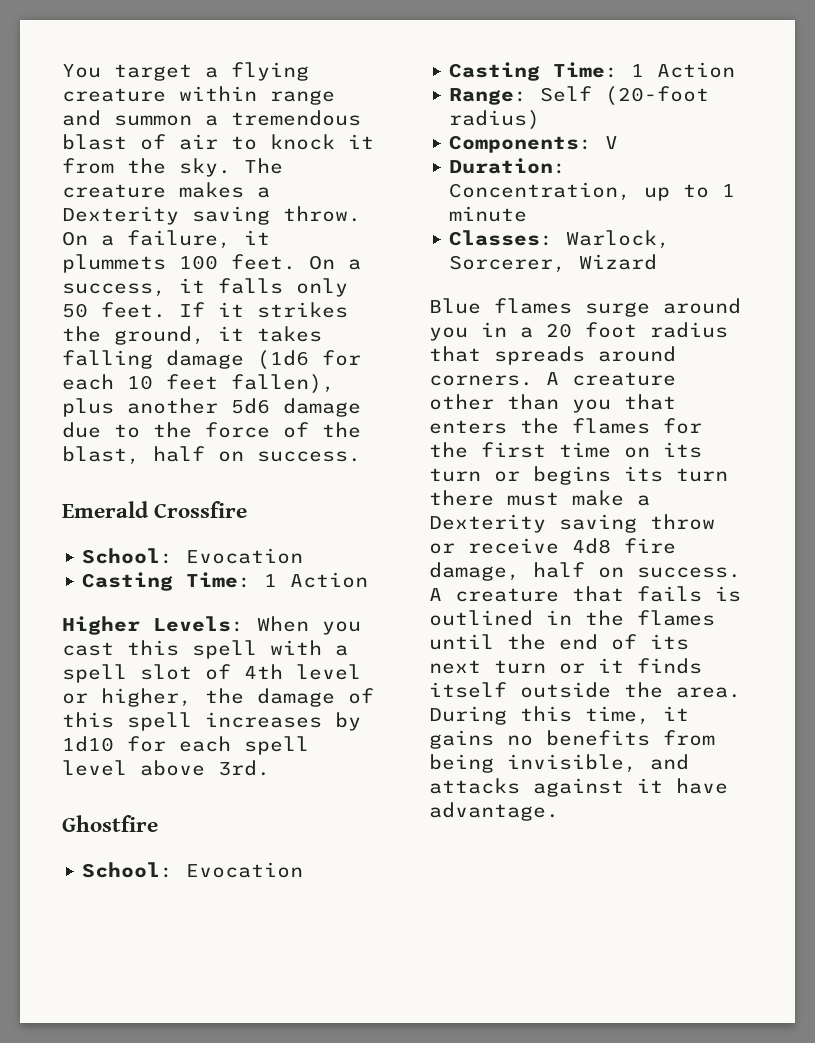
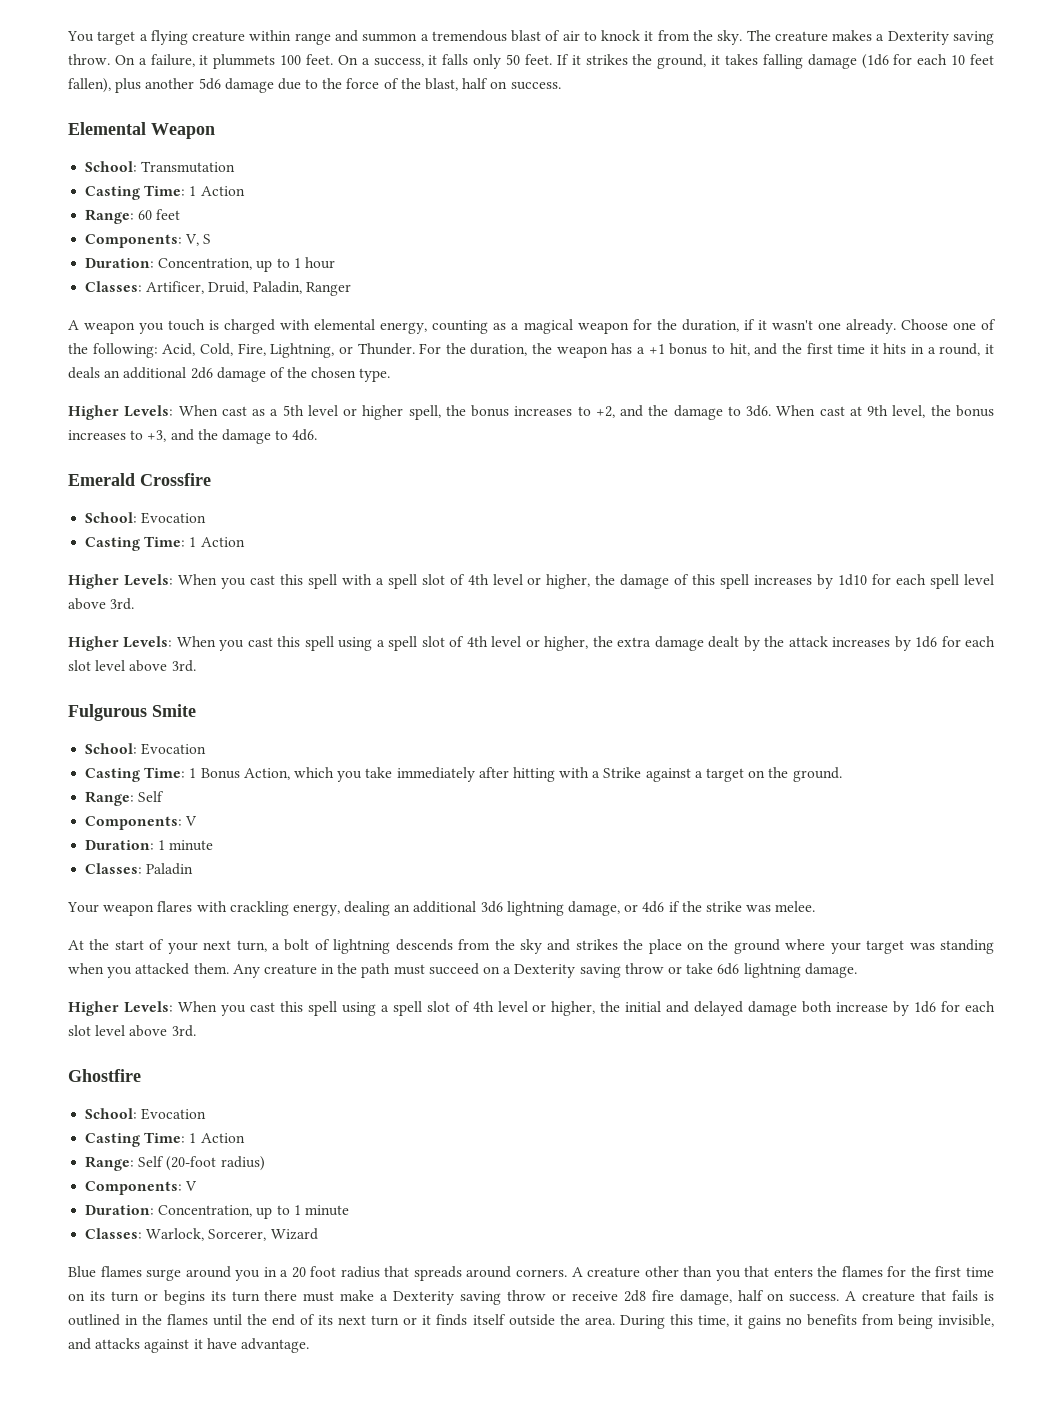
+ Elemental Weapon
+ School: Transmutation
+ Casting Time: 1 Action
+ Range: 60 feet
+ Components: V, S
+ Duration: Concentration, up to 1 hour
+ Classes: Artificer, Druid, Paladin, Ranger
+ A weapon you touch is charged with elemental energy, counting as a magical weapon for the duration, if it wasn't one already. Choose one of the following: Acid, Cold, Fire, Lightning, or Thunder. For the duration, the weapon has a +1 bonus to hit, and the first time it hits in a round, it deals an additional 2d6 damage of the chosen type.
+ Higher Levels: When cast as a 5th level or higher spell, the bonus increases to +2, and the damage to 3d6. When cast at 9th level, the bonus increases to +3, and the damage to 4d6.
+ Higher Levels: When you cast this spell using a spell slot of 4th level or higher, the extra damage dealt by the attack increases by 1d6 for each slot level above 3rd.
+ Fulgurous Smite
+ School: Evocation
+ Casting Time: 1 Bonus Action, which you take immediately after hitting with a Strike against a target on the ground.
+ Range: Self
+ Components: V
+ Duration: 1 minute
+ Classes: Paladin
+ Your weapon flares with crackling energy, dealing an additional 3d6 lightning damage, or 4d6 if the strike was melee.
+ At the start of your next turn, a bolt of lightning descends from the sky and strikes the place on the ground where your target was standing when you attacked them. Any creature in the path must succeed on a Dexterity saving throw or take 6d6 lightning damage.
+ Higher Levels: When you cast this spell using a spell slot of 4th level or higher, the initial and delayed damage both increase by 1d6 for each slot level above 3rd.
- A creature other than you that enters the flames for the first time on its turn or begins its turn there must make a Dexterity saving throw or receive 4d8 fire damage, half on success.
+ A creature other than you that enters the flames for the first time on its turn or begins its turn there must make a Dexterity saving throw or receive 2d8 fire damage, half on success.

